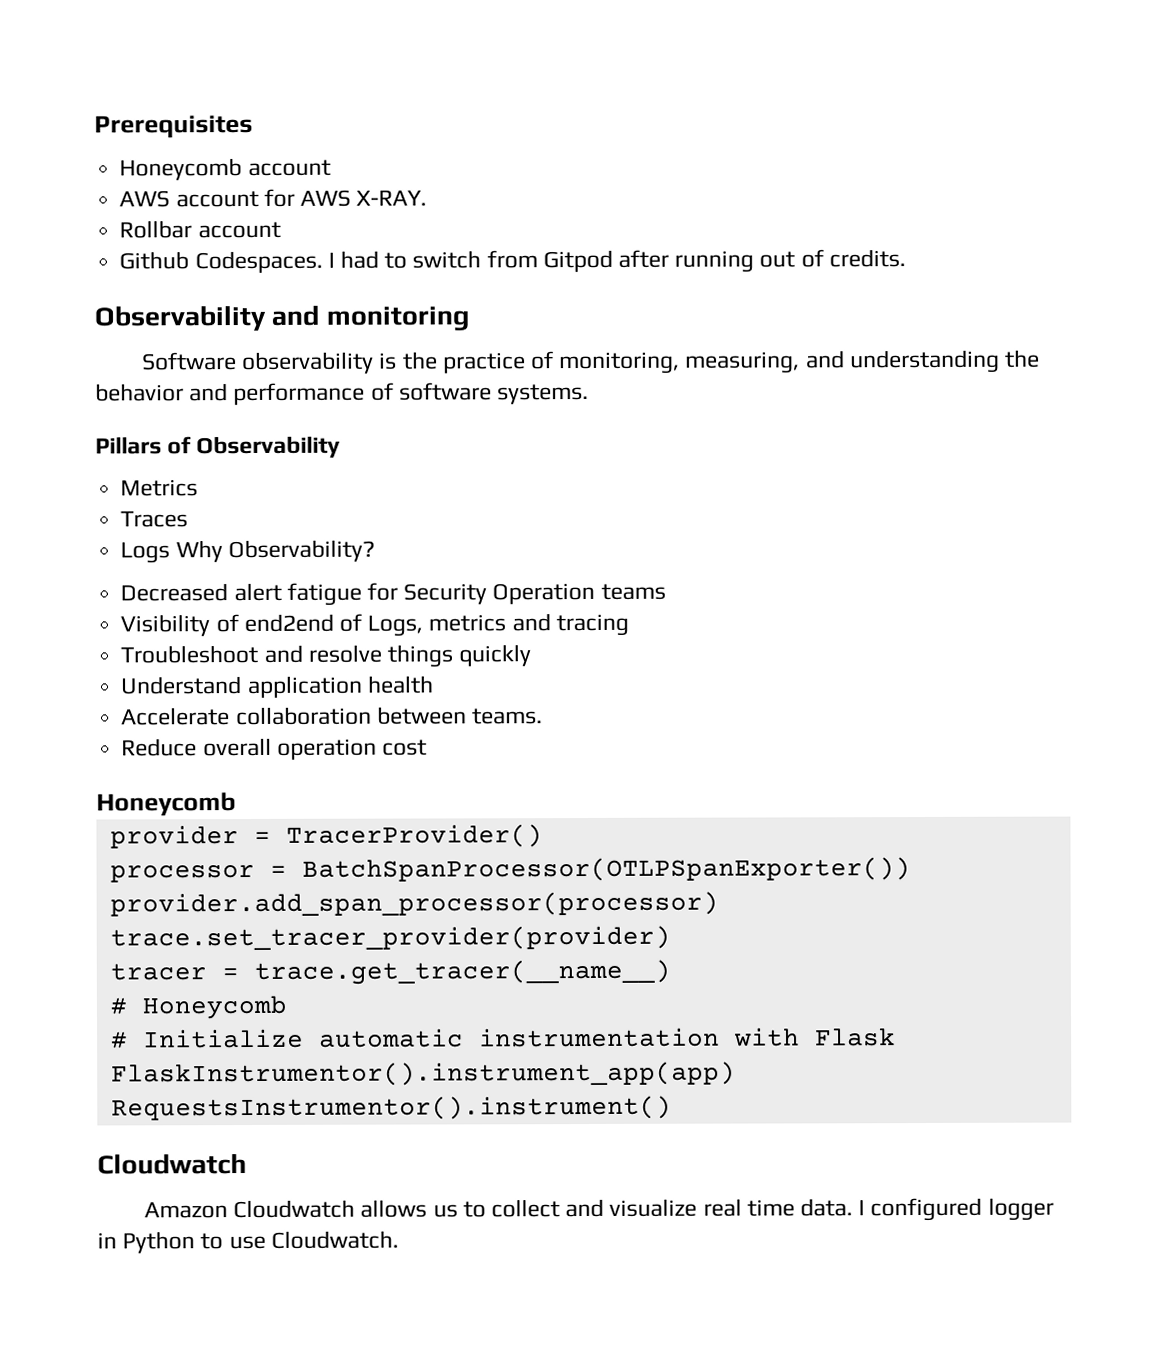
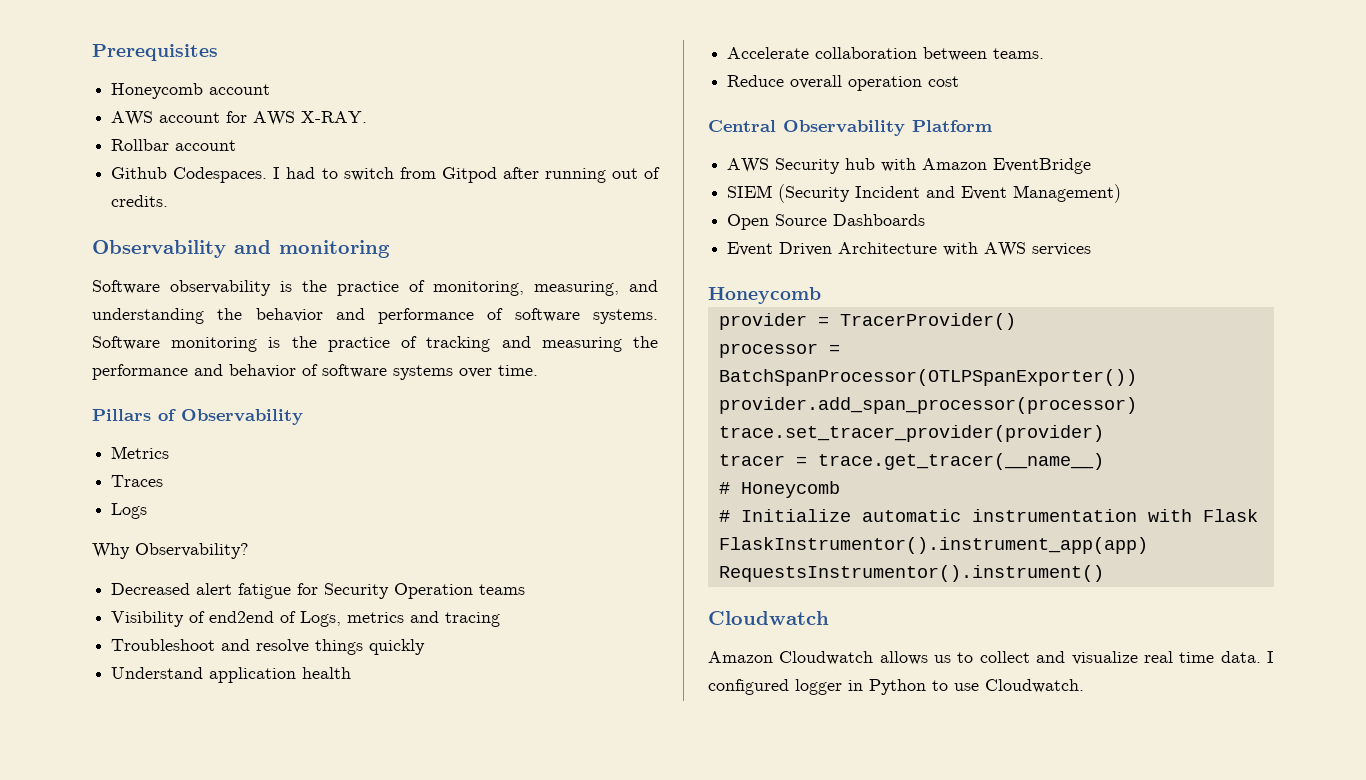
+ Software monitoring is the practice of tracking and measuring the performance and behavior of software systems over time.
- Logs Why Observability?
+ Logs
+ Why Observability?
+ Central Observability Platform
+ AWS Security hub with Amazon EventBridge
+ SIEM (Security Incident and Event Management)
+ Open Source Dashboards
+ Event Driven Architecture with AWS services

